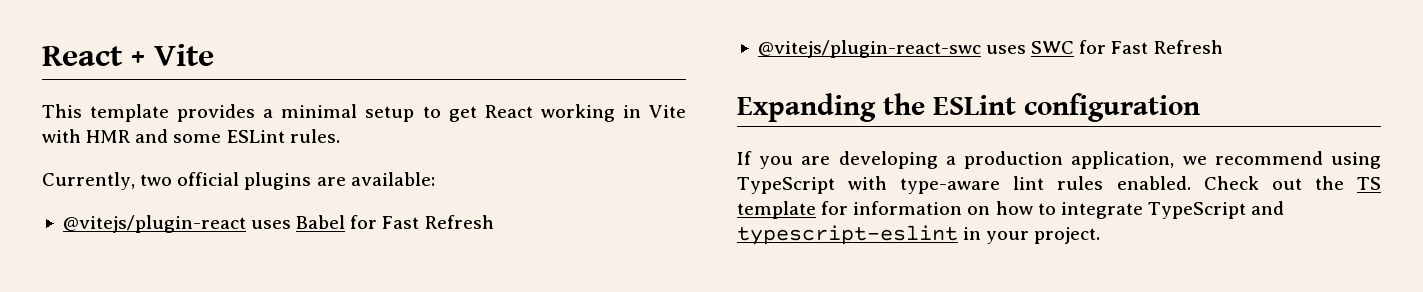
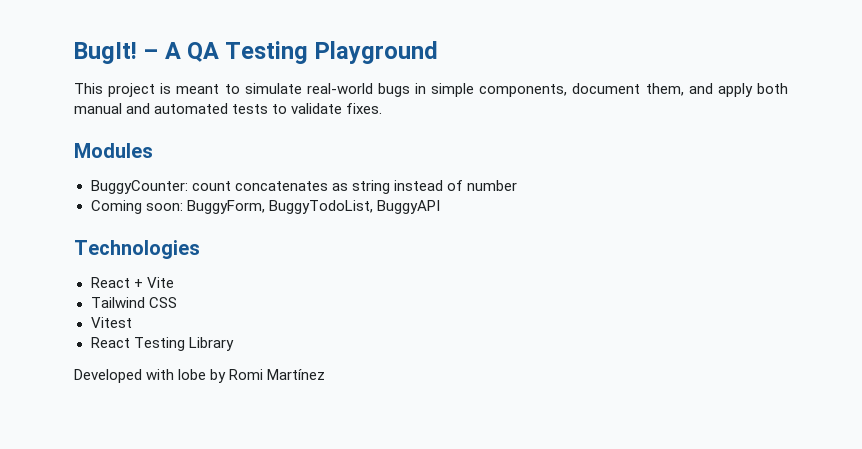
+ BugIt! – A QA Testing Playground
+ This project is meant to simulate real-world bugs in simple components, document them, and apply both manual and automated tests to validate fixes.
+ Modules
+ BuggyCounter: count concatenates as string instead of number
+ Coming soon: BuggyForm, BuggyTodoList, BuggyAPI
+ Technologies
  React + Vite
- This template provides a minimal setup to get React working in Vite with HMR and some ESLint rules.
- Currently, two official plugins are available:
- @vitejs/plugin-react uses Babel for Fast Refresh
- @vitejs/plugin-react-swc uses SWC for Fast Refresh
- Expanding the ESLint configuration
- If you are developing a production application, we recommend using TypeScript with type-aware lint rules enabled. Check out the TS template for information on how to integrate TypeScript and typescript-eslint in your project.
+ Tailwind CSS
+ Vitest
+ React Testing Library
+ Developed with lobe by Romi Martínez

